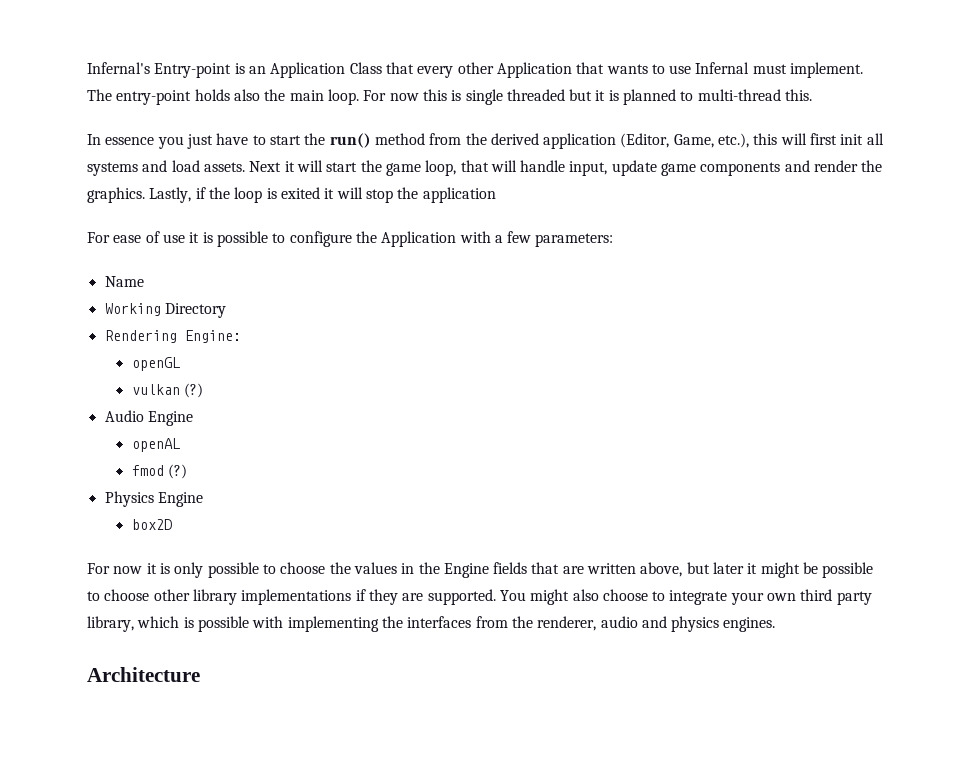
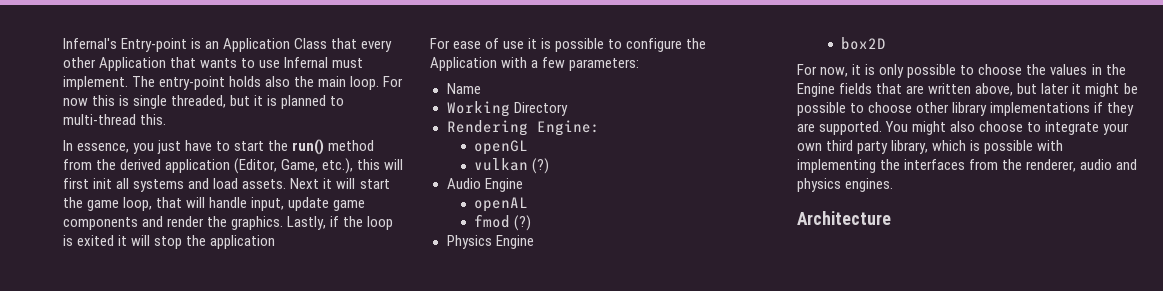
- For now this is single threaded but it is planned to multi-thread this.
+ For now this is single threaded, but it is planned to multi-thread this.
- In essence you just have to start the run() method from the derived application (Editor, Game, etc.), this will first init all systems and load assets.
+ In essence, you just have to start the run() method from the derived application (Editor, Game, etc.), this will first init all systems and load assets.
- For now it is only possible to choose the values in the Engine fields that are written above, but later it might be possible to choose other library implementations if they are supported.
+ For now, it is only possible to choose the values in the Engine fields that are written above, but later it might be possible to choose other library implementations if they are supported.

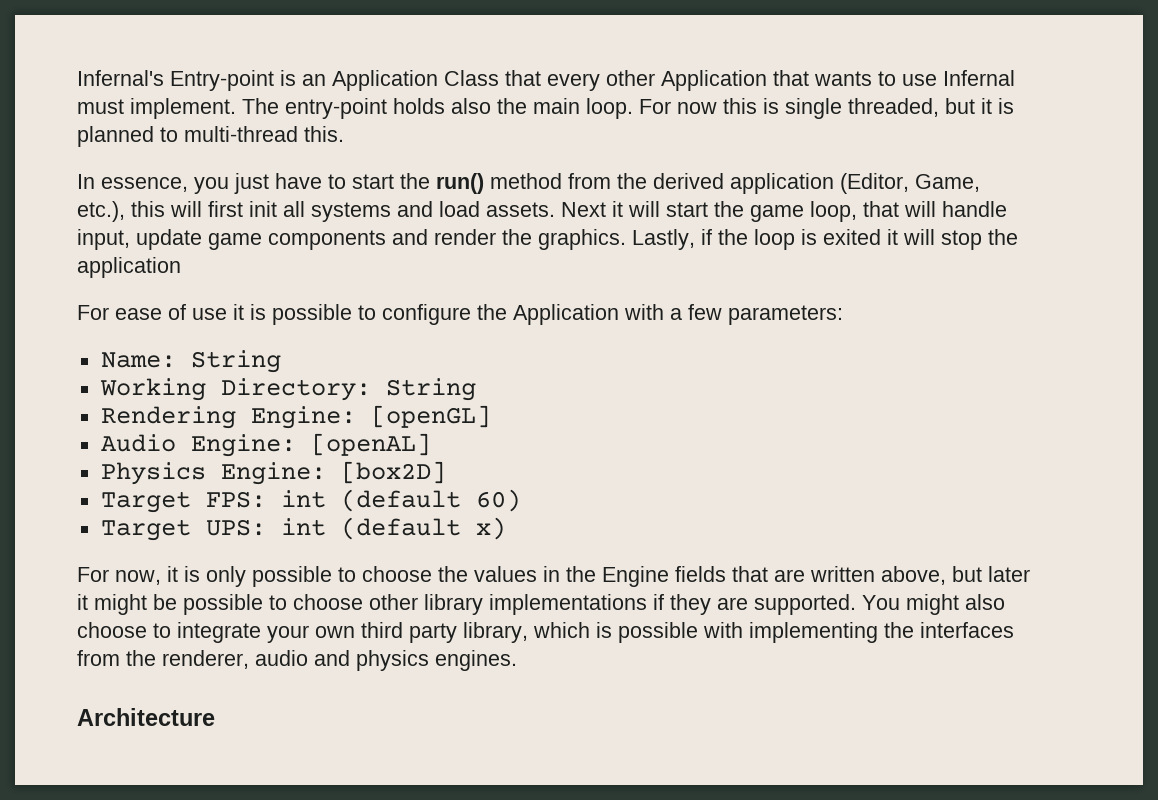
- Name
+ Name: String
- Working Directory
+ Working Directory: String
- Rendering Engine:
- openGL
- vulkan (?)
- Audio Engine
- openAL
- fmod (?)
- Physics Engine
- box2D
+ Rendering Engine: [openGL]
+ Audio Engine: [openAL]
+ Physics Engine: [box2D]
+ Target FPS: int (default 60)
+ Target UPS: int (default x)

